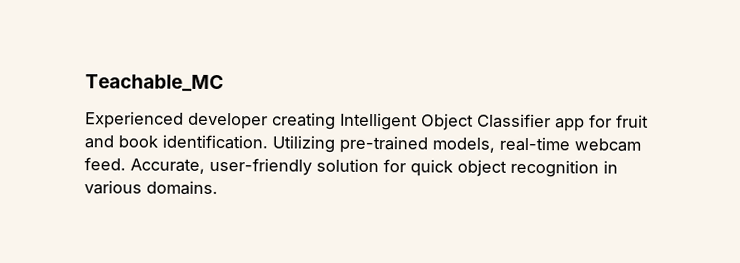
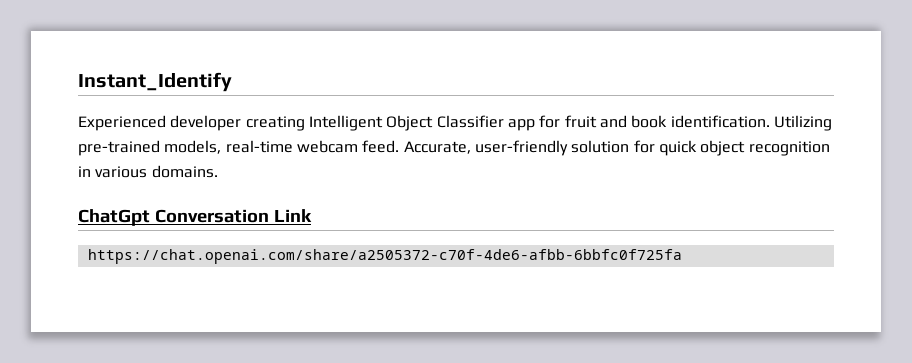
- Teachable_MC
+ Instant_Identify
+ ChatGpt Conversation Link
+ https://chat.openai.com/share/a2505372-c70f-4de6-afbb-6bbfc0f725fa

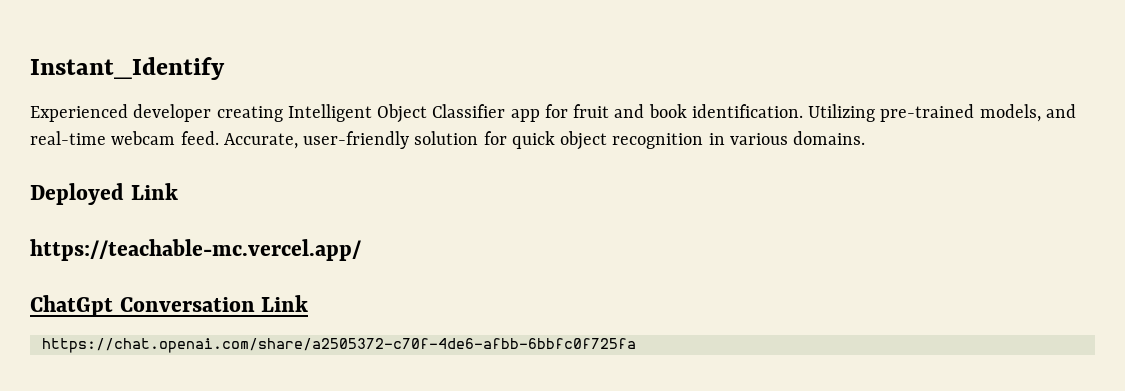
- Utilizing pre-trained models, real-time webcam feed.
+ Utilizing pre-trained models, and real-time webcam feed.
+ Deployed Link
+ https://teachable-mc.vercel.app/

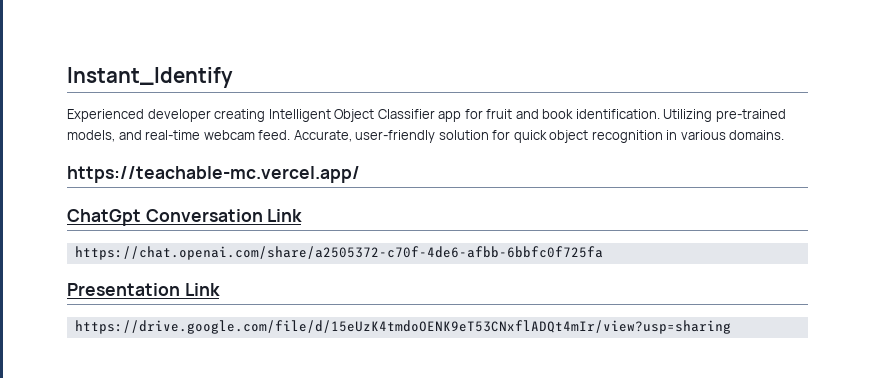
- Deployed Link
+ Presentation Link
+ https://drive.google.com/file/d/15eUzK4tmdoOENK9eT53CNxflADQt4mIr/view?usp=sharing

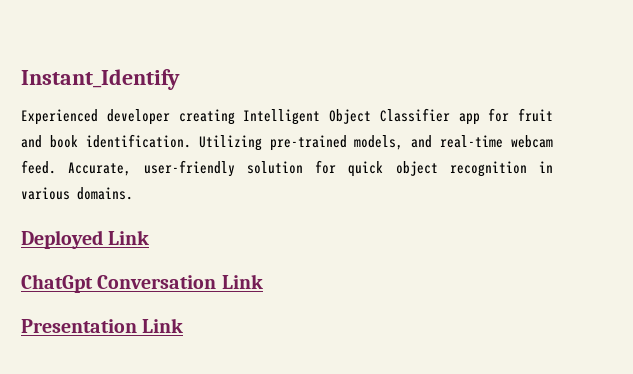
- https://teachable-mc.vercel.app/
+ Deployed Link
- https://chat.openai.com/share/a2505372-c70f-4de6-afbb-6bbfc0f725fa
- https://drive.google.com/file/d/15eUzK4tmdoOENK9eT53CNxflADQt4mIr/view?usp=sharing

